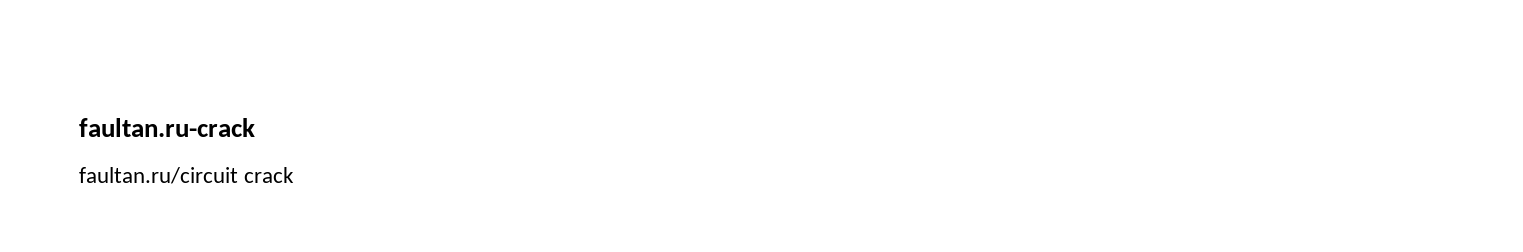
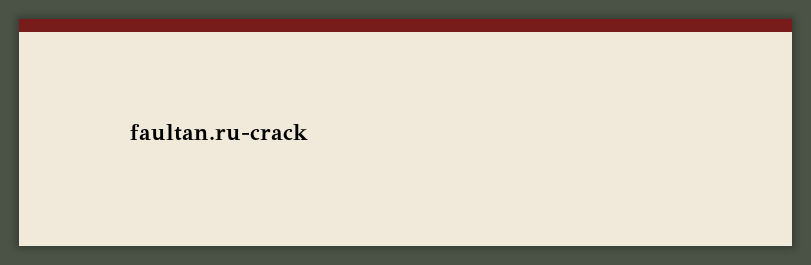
- faultan.ru/circuit crack

